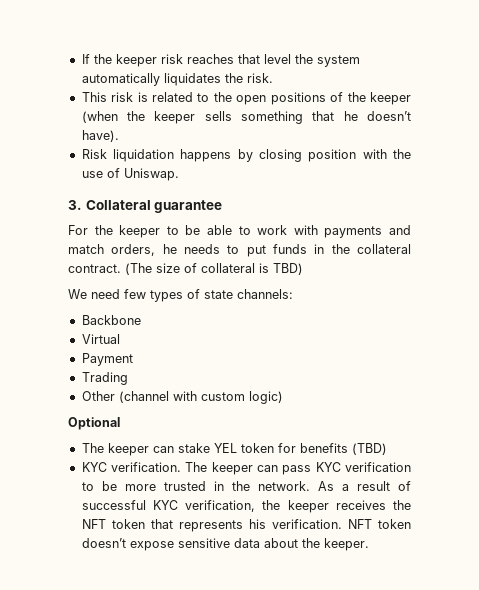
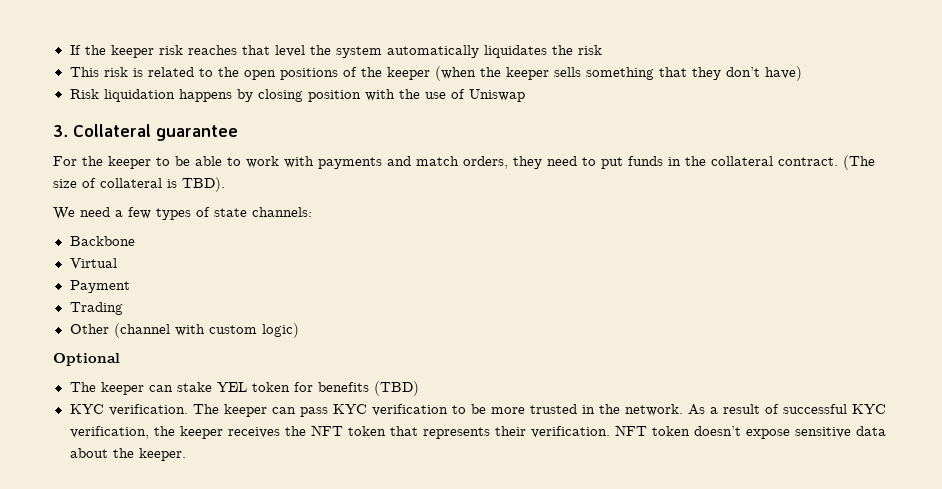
- If the keeper risk reaches that level the system automatically liquidates the risk.
+ If the keeper risk reaches that level the system automatically liquidates the risk
- This risk is related to the open positions of the keeper (when the keeper sells something that he doesn’t have).
+ This risk is related to the open positions of the keeper (when the keeper sells something that they don’t have)
- Risk liquidation happens by closing position with the use of Uniswap.
+ Risk liquidation happens by closing position with the use of Uniswap
- For the keeper to be able to work with payments and match orders, he needs to put funds in the collateral contract.
+ For the keeper to be able to work with payments and match orders, they need to put funds in the collateral contract.
- (The size of collateral is TBD)
+ (The size of collateral is TBD).
- We need few types of state channels:
+ We need a few types of state channels:
- As a result of successful KYC verification, the keeper receives the NFT token that represents his verification.
+ As a result of successful KYC verification, the keeper receives the NFT token that represents their verification.

